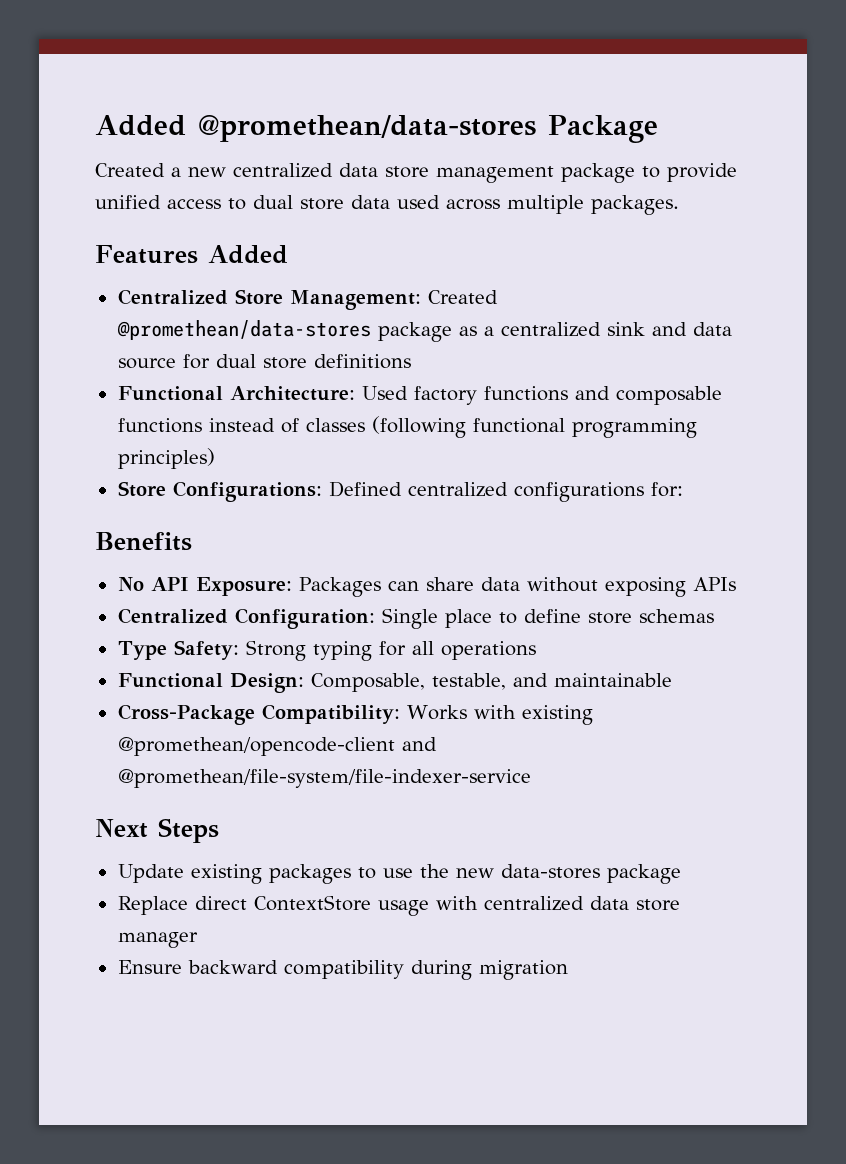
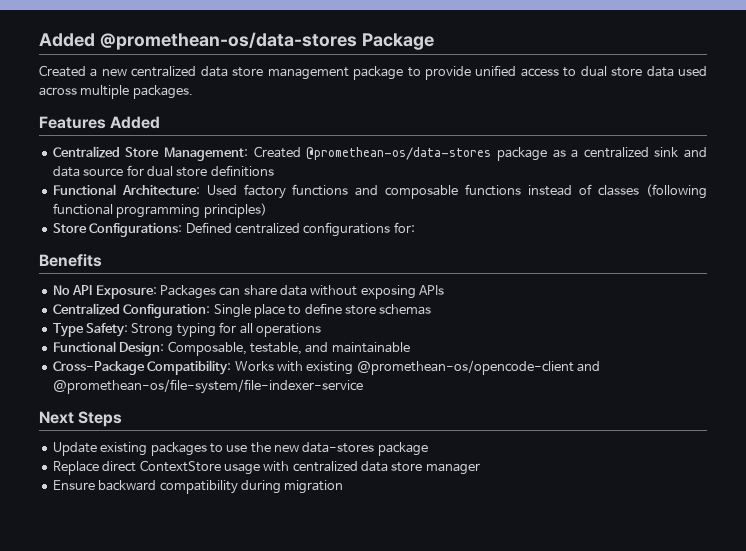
- Added @promethean/data-stores Package
+ Added @promethean-os/data-stores Package
- Centralized Store Management: Created @promethean/data-stores package as a centralized sink and data source for dual store definitions
+ Centralized Store Management: Created @promethean-os/data-stores package as a centralized sink and data source for dual store definitions
- Cross-Package Compatibility: Works with existing @promethean/opencode-client and @promethean/file-system/file-indexer-service
+ Cross-Package Compatibility: Works with existing @promethean-os/opencode-client and @promethean-os/file-system/file-indexer-service

